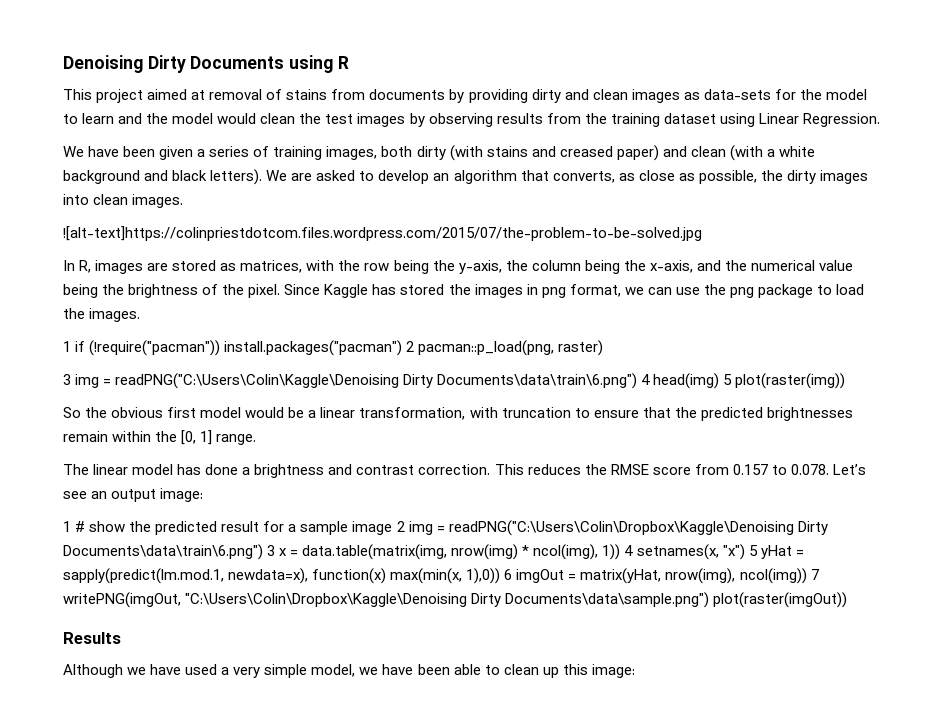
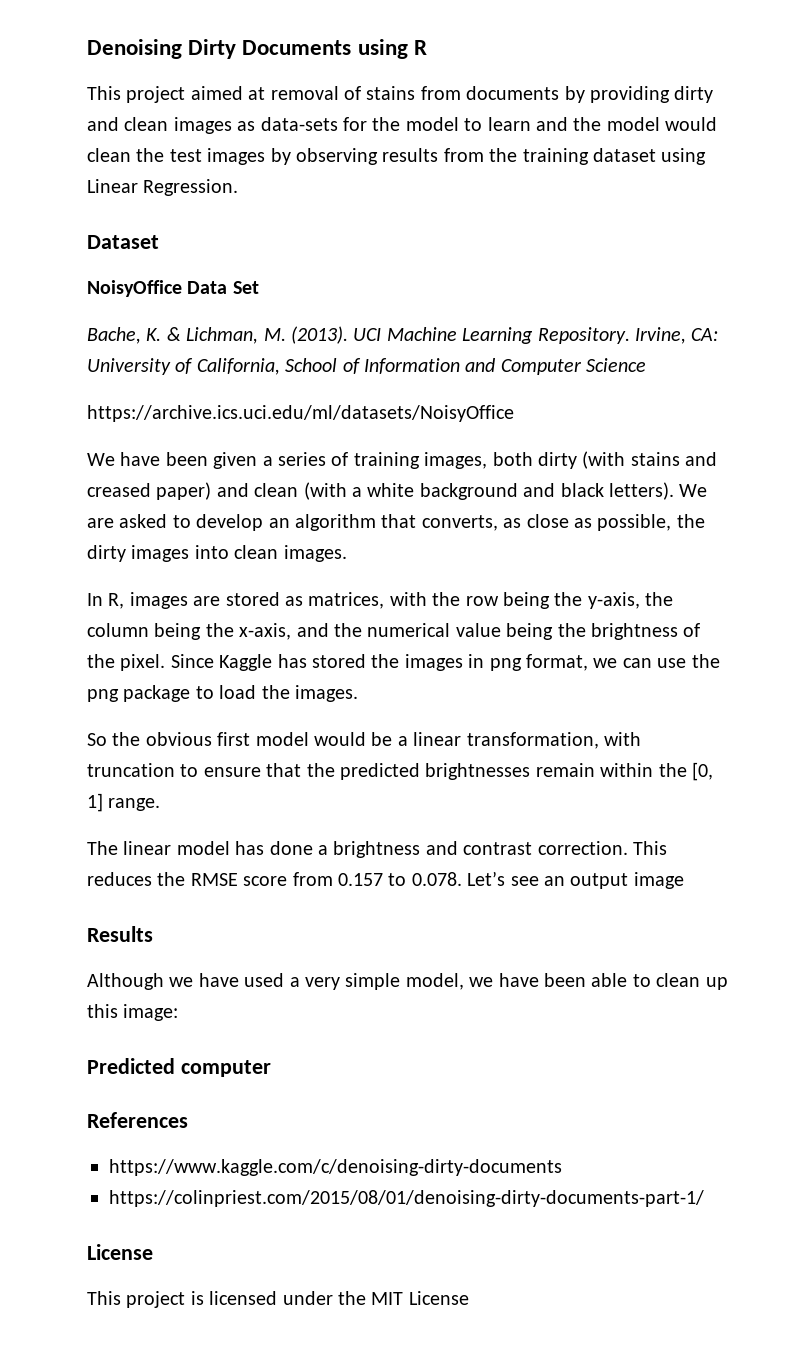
+ Dataset
+ NoisyOffice Data Set
+ Bache, K. & Lichman, M. (2013). UCI Machine Learning Repository. Irvine, CA: University of California, School of Information and Computer Science
+ https://archive.ics.uci.edu/ml/datasets/NoisyOffice
- ![alt-text]https://colinpriestdotcom.files.wordpress.com/2015/07/the-problem-to-be-solved.jpg
- 1 if (!require("pacman")) install.packages("pacman") 2 pacman::p_load(png, raster)
- 3 img = readPNG("C:\Users\Colin\Kaggle\Denoising Dirty Documents\data\train\6.png") 4 head(img) 5 plot(raster(img))
- This reduces the RMSE score from 0.157 to 0.078. Let’s see an output image:
- 1 # show the predicted result for a sample image 2 img = readPNG("C:\Users\Colin\Dropbox\Kaggle\Denoising Dirty Documents\data\train\6.png") 3 x = data.table(matrix(img, nrow(img) * ncol(img), 1)) 4 setnames(x, "x") 5 yHat = sapply(predict(lm.mod.1, newdata=x), function(x) max(min(x, 1),0)) 6 imgOut = matrix(yHat, nrow(img), ncol(img)) 7 writePNG(imgOut, "C:\Users\Colin\Dropbox\Kaggle\Denoising Dirty Documents\data\sample.png") plot(raster(imgOut))
+ This reduces the RMSE score from 0.157 to 0.078. Let’s see an output image
+ Predicted computer
+ References
+ https://www.kaggle.com/c/denoising-dirty-documents
+ https://colinpriest.com/2015/08/01/denoising-dirty-documents-part-1/
+ License
+ This project is licensed under the MIT License

